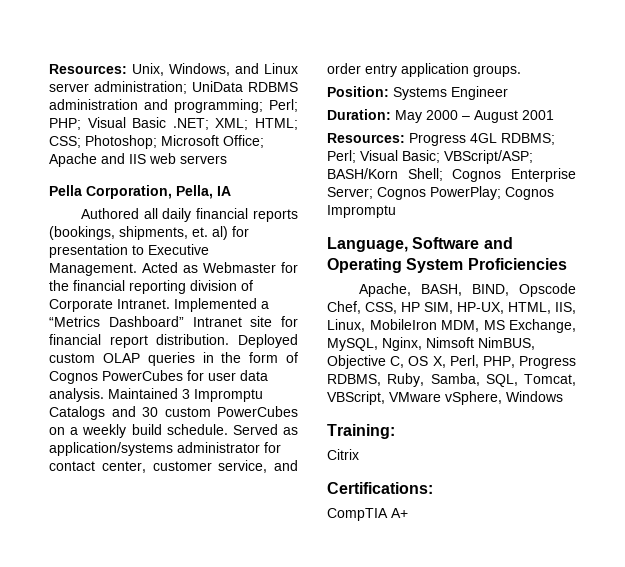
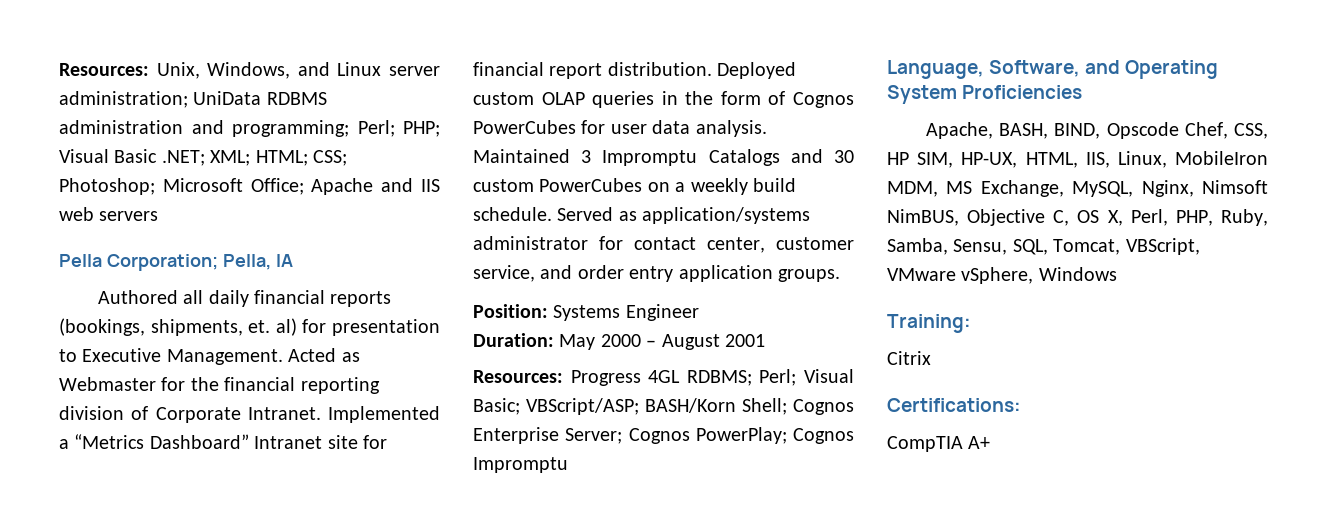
- Pella Corporation, Pella, IA
+ Pella Corporation; Pella, IA
- Language, Software and Operating System Proficiencies
+ Language, Software, and Operating System Proficiencies
- Apache, BASH, BIND, Opscode Chef, CSS, HP SIM, HP-UX, HTML, IIS, Linux, MobileIron MDM, MS Exchange, MySQL, Nginx, Nimsoft NimBUS, Objective C, OS X, Perl, PHP, Progress RDBMS, Ruby, Samba, SQL, Tomcat, VBScript, VMware vSphere, Windows
+ Apache, BASH, BIND, Opscode Chef, CSS, HP SIM, HP-UX, HTML, IIS, Linux, MobileIron MDM, MS Exchange, MySQL, Nginx, Nimsoft NimBUS, Objective C, OS X, Perl, PHP, Ruby, Samba, Sensu, SQL, Tomcat, VBScript, VMware vSphere, Windows

